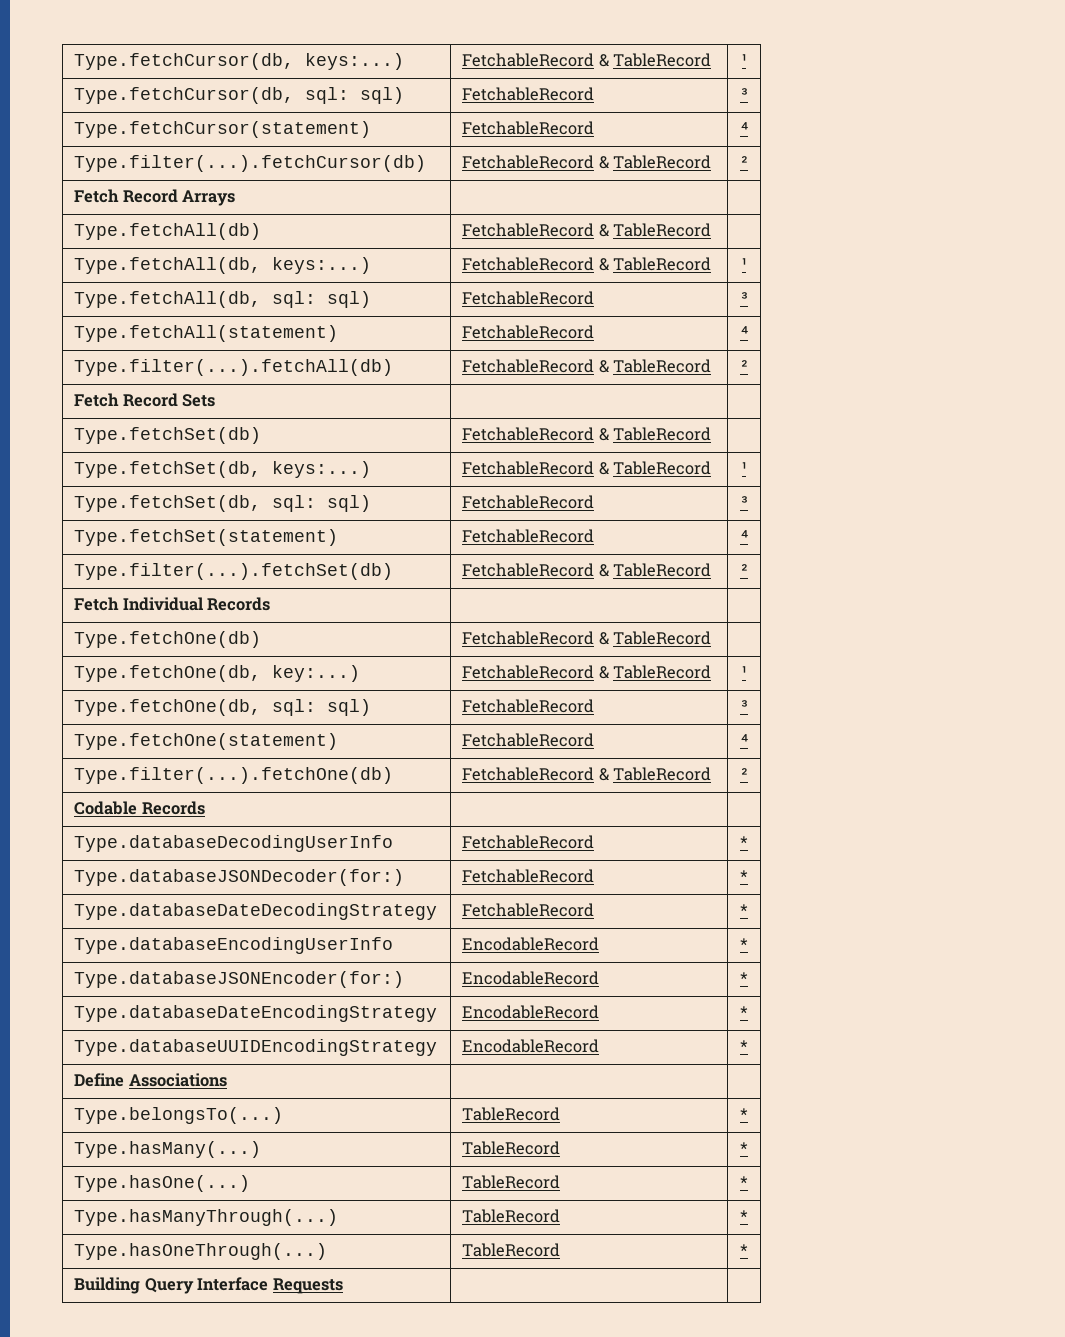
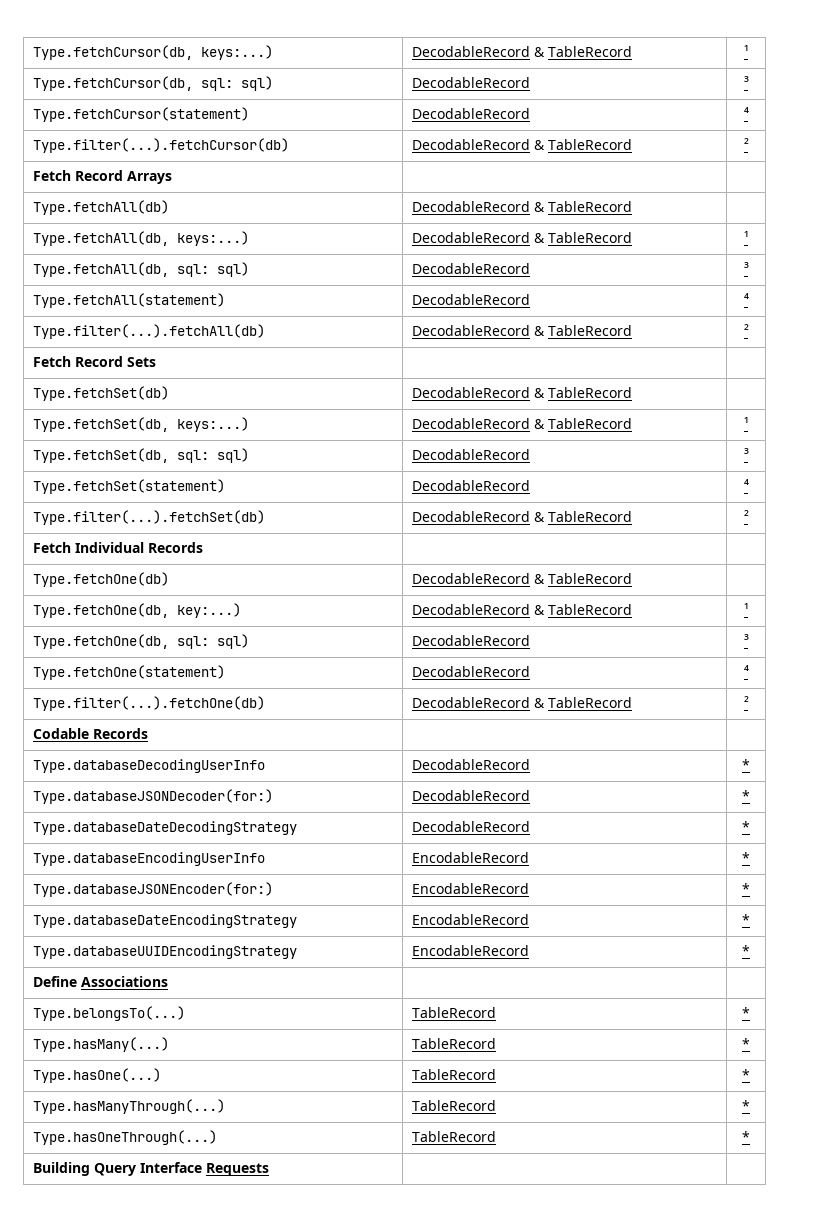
- Type.fetchCursor(db, keys:...) | FetchableRecord & TableRecord | ¹
+ Type.fetchCursor(db, keys:...) | DecodableRecord & TableRecord | ¹
- Type.fetchCursor(db, sql: sql) | FetchableRecord | ³
+ Type.fetchCursor(db, sql: sql) | DecodableRecord | ³
- Type.fetchCursor(statement) | FetchableRecord | ⁴
+ Type.fetchCursor(statement) | DecodableRecord | ⁴
- Type.filter(...).fetchCursor(db) | FetchableRecord & TableRecord | ²
+ Type.filter(...).fetchCursor(db) | DecodableRecord & TableRecord | ²
- Type.fetchAll(db) | FetchableRecord & TableRecord |
+ Type.fetchAll(db) | DecodableRecord & TableRecord |
- Type.fetchAll(db, keys:...) | FetchableRecord & TableRecord | ¹
+ Type.fetchAll(db, keys:...) | DecodableRecord & TableRecord | ¹
- Type.fetchAll(db, sql: sql) | FetchableRecord | ³
+ Type.fetchAll(db, sql: sql) | DecodableRecord | ³
- Type.fetchAll(statement) | FetchableRecord | ⁴
+ Type.fetchAll(statement) | DecodableRecord | ⁴
- Type.filter(...).fetchAll(db) | FetchableRecord & TableRecord | ²
+ Type.filter(...).fetchAll(db) | DecodableRecord & TableRecord | ²
- Type.fetchSet(db) | FetchableRecord & TableRecord |
+ Type.fetchSet(db) | DecodableRecord & TableRecord |
- Type.fetchSet(db, keys:...) | FetchableRecord & TableRecord | ¹
+ Type.fetchSet(db, keys:...) | DecodableRecord & TableRecord | ¹
- Type.fetchSet(db, sql: sql) | FetchableRecord | ³
+ Type.fetchSet(db, sql: sql) | DecodableRecord | ³
- Type.fetchSet(statement) | FetchableRecord | ⁴
+ Type.fetchSet(statement) | DecodableRecord | ⁴
- Type.filter(...).fetchSet(db) | FetchableRecord & TableRecord | ²
+ Type.filter(...).fetchSet(db) | DecodableRecord & TableRecord | ²
- Type.fetchOne(db) | FetchableRecord & TableRecord |
+ Type.fetchOne(db) | DecodableRecord & TableRecord |
- Type.fetchOne(db, key:...) | FetchableRecord & TableRecord | ¹
+ Type.fetchOne(db, key:...) | DecodableRecord & TableRecord | ¹
- Type.fetchOne(db, sql: sql) | FetchableRecord | ³
+ Type.fetchOne(db, sql: sql) | DecodableRecord | ³
- Type.fetchOne(statement) | FetchableRecord | ⁴
+ Type.fetchOne(statement) | DecodableRecord | ⁴
- Type.filter(...).fetchOne(db) | FetchableRecord & TableRecord | ²
+ Type.filter(...).fetchOne(db) | DecodableRecord & TableRecord | ²
- Type.databaseDecodingUserInfo | FetchableRecord | *
+ Type.databaseDecodingUserInfo | DecodableRecord | *
- Type.databaseJSONDecoder(for:) | FetchableRecord | *
+ Type.databaseJSONDecoder(for:) | DecodableRecord | *
- Type.databaseDateDecodingStrategy | FetchableRecord | *
+ Type.databaseDateDecodingStrategy | DecodableRecord | *

